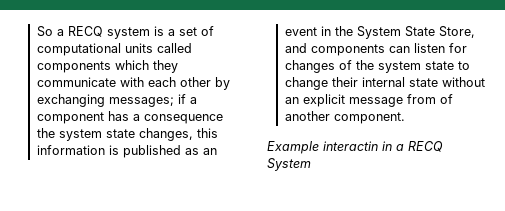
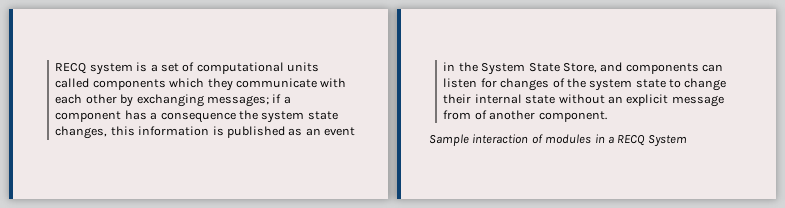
- So a RECQ system is a set of computational units called components which they communicate with each other by exchanging messages;
+ RECQ system is a set of computational units called components which they communicate with each other by exchanging messages;
- Example interactin in a RECQ System
+ Sample interaction of modules in a RECQ System

